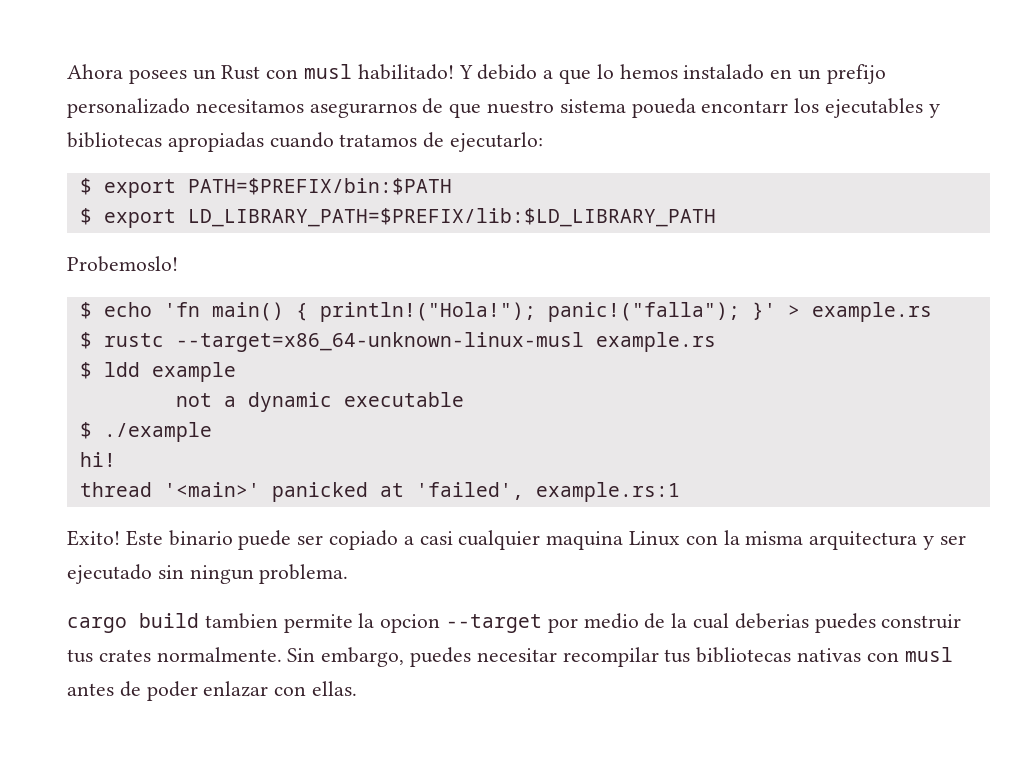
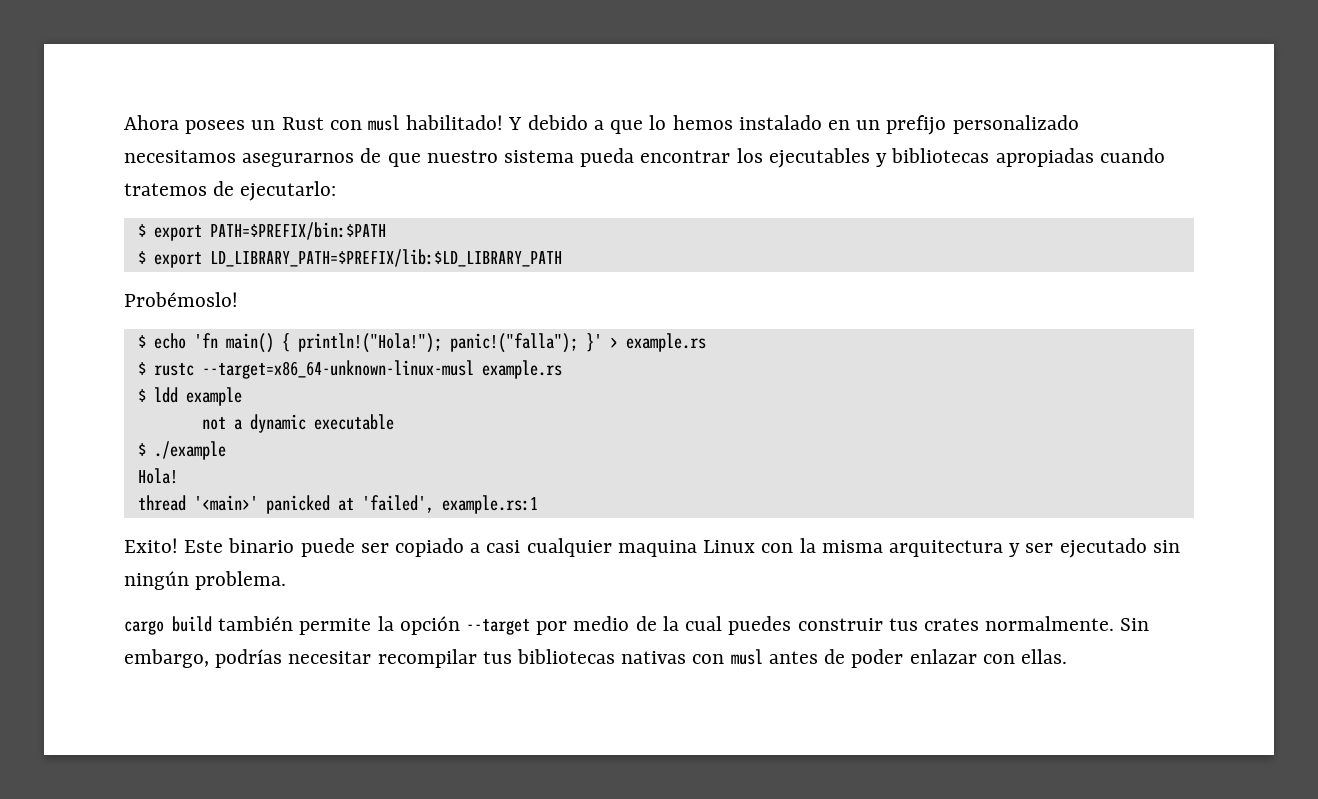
- Y debido a que lo hemos instalado en un prefijo personalizado necesitamos asegurarnos de que nuestro sistema poueda encontarr los ejecutables y bibliotecas apropiadas cuando tratamos de ejecutarlo:
+ Y debido a que lo hemos instalado en un prefijo personalizado necesitamos asegurarnos de que nuestro sistema pueda encontrar los ejecutables y bibliotecas apropiadas cuando tratemos de ejecutarlo:
- Probemoslo!
+ Probémoslo!
- hi!
+ Hola!
- Este binario puede ser copiado a casi cualquier maquina Linux con la misma arquitectura y ser ejecutado sin ningun problema.
+ Este binario puede ser copiado a casi cualquier maquina Linux con la misma arquitectura y ser ejecutado sin ningún problema.
- cargo build tambien permite la opcion --target por medio de la cual deberias puedes construir tus crates normalmente.
+ cargo build también permite la opción --target por medio de la cual puedes construir tus crates normalmente.
- Sin embargo, puedes necesitar recompilar tus bibliotecas nativas con musl antes de poder enlazar con ellas.
+ Sin embargo, podrías necesitar recompilar tus bibliotecas nativas con musl antes de poder enlazar con ellas.

